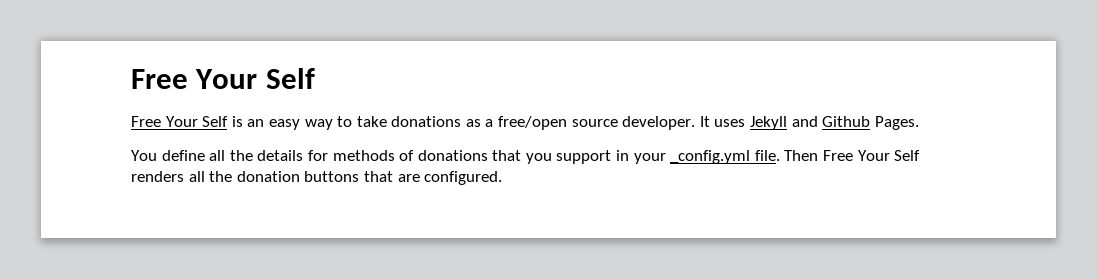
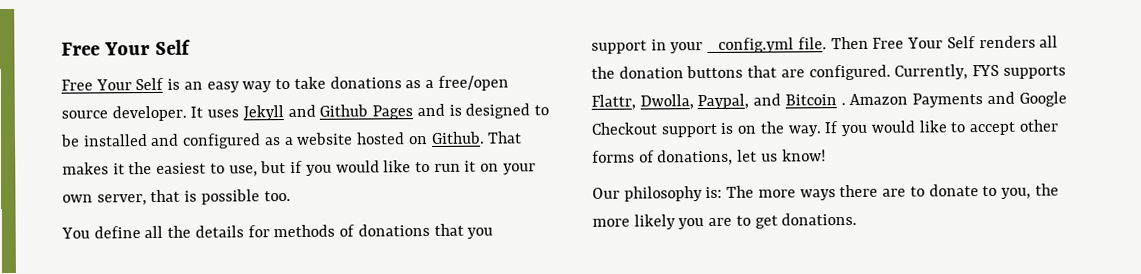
- It uses Jekyll and Github Pages.
+ It uses Jekyll and Github Pages and is designed to be installed and configured as a website hosted on Github. That makes it the easiest to use, but if you would like to run it on your own server, that is possible too.
+ Currently, FYS supports Flattr, Dwolla, Paypal, and Bitcoin . Amazon Payments and Google Checkout support is on the way. If you would like to accept other forms of donations, let us know!
+ Our philosophy is: The more ways there are to donate to you, the more likely you are to get donations.

